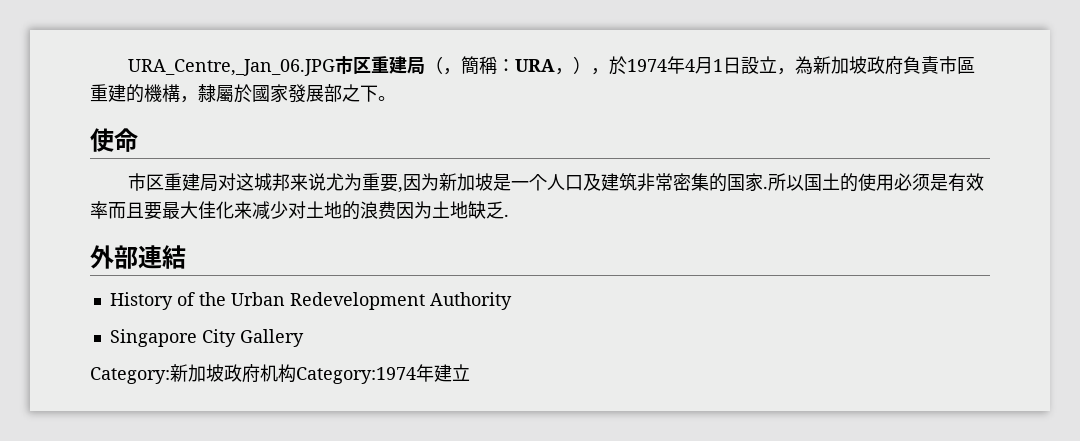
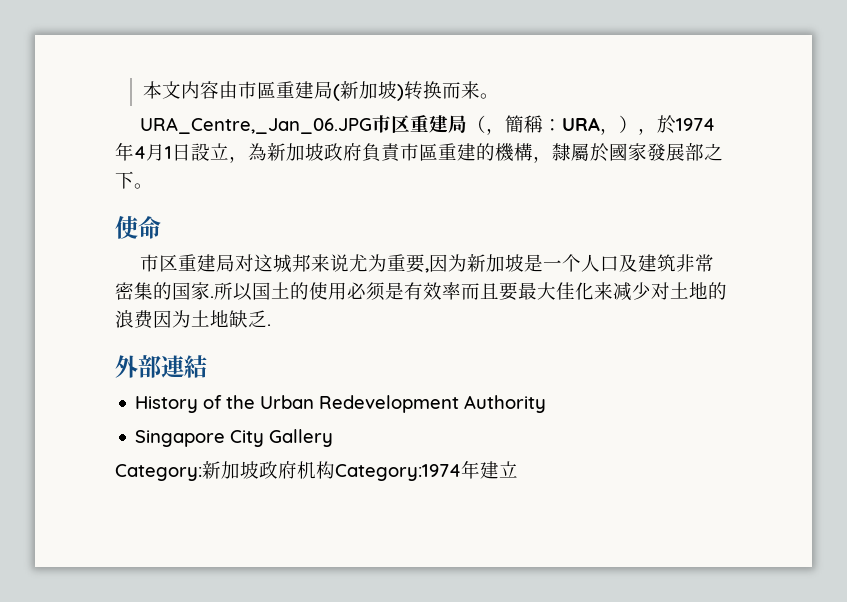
+ 本文内容由市區重建局(新加坡)转换而来。

